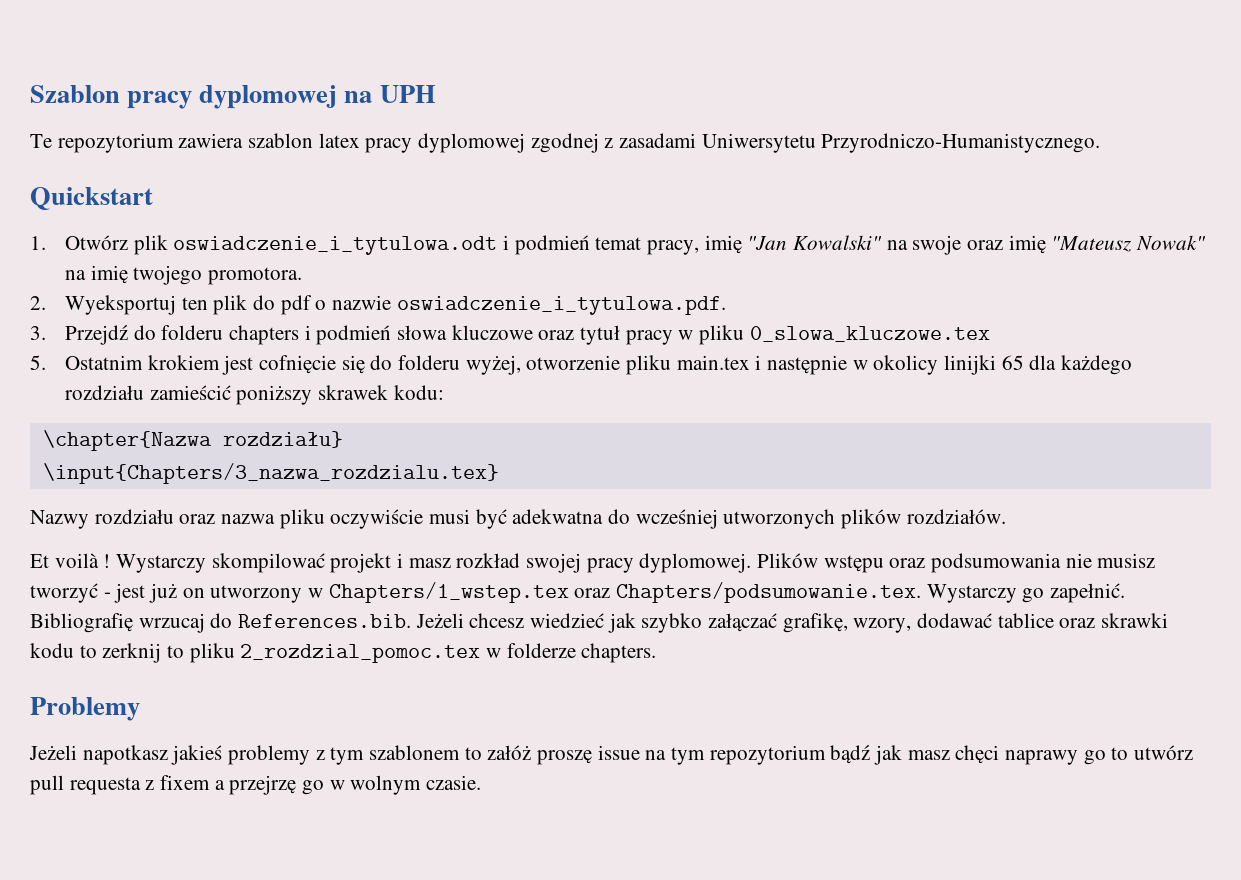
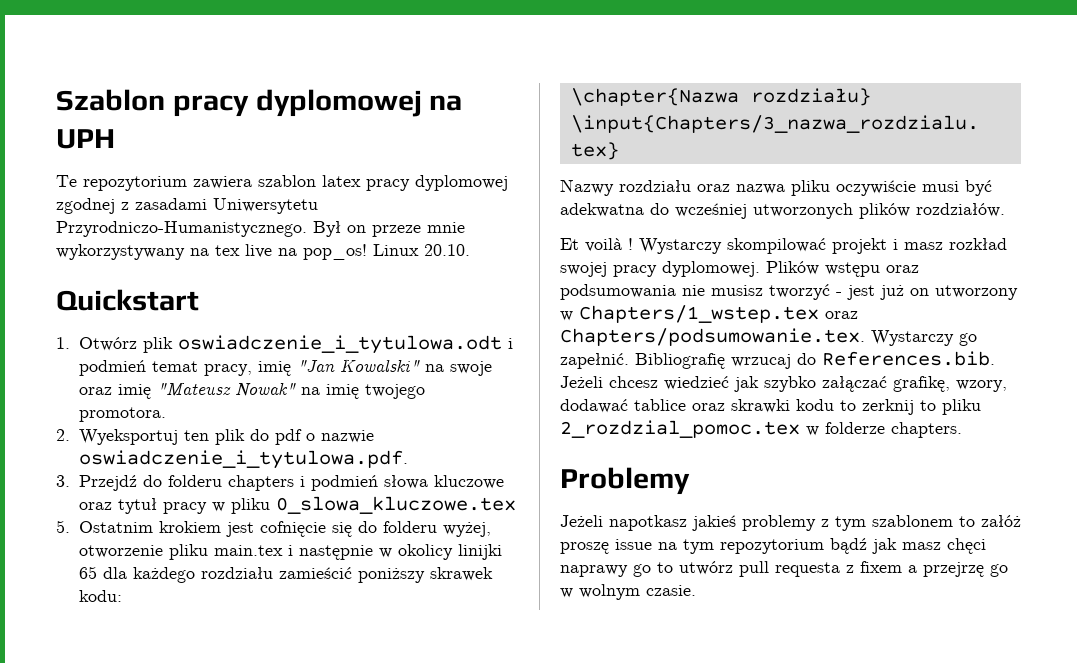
+ Był on przeze mnie wykorzystywany na tex live na pop_os! Linux 20.10.

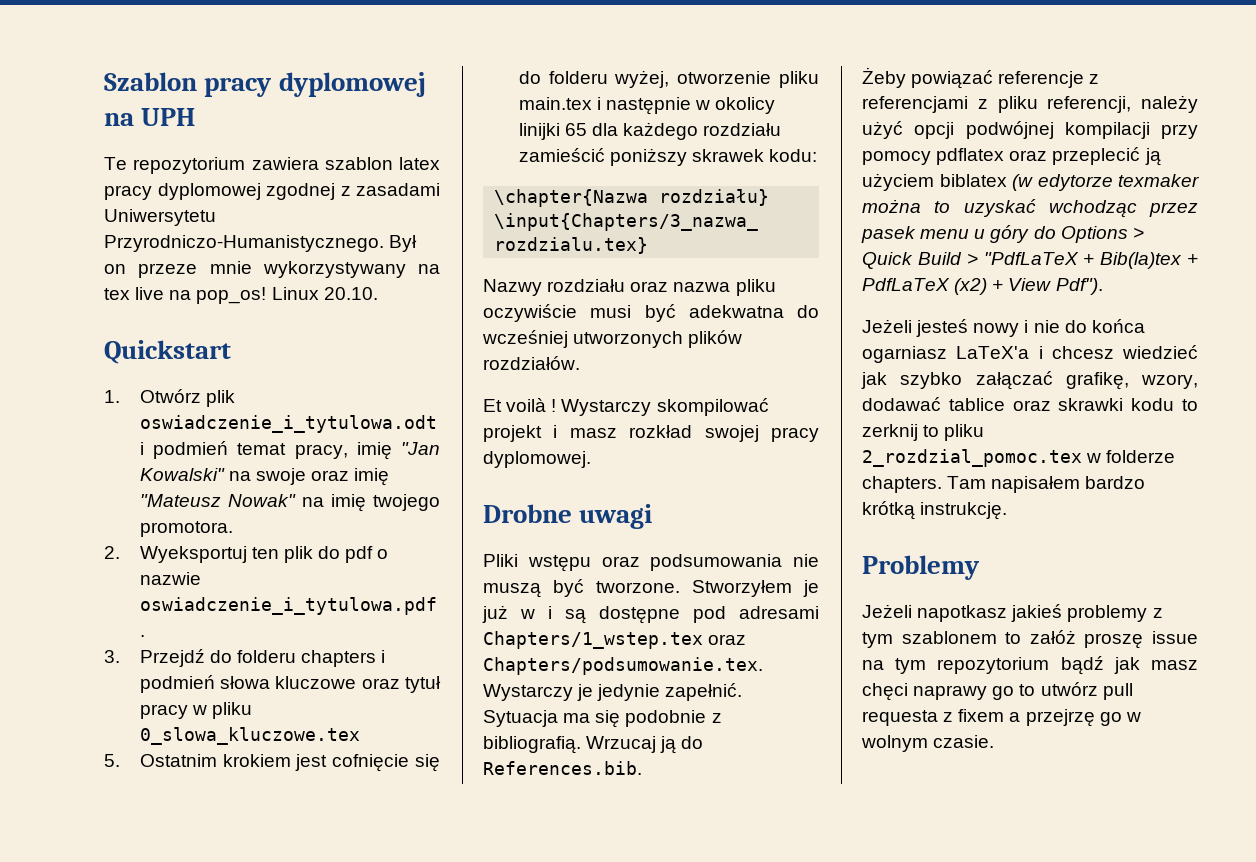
- Wystarczy skompilować projekt i masz rozkład swojej pracy dyplomowej. Plików wstępu oraz podsumowania nie musisz tworzyć - jest już on utworzony w Chapters/1_wstep.tex oraz Chapters/podsumowanie.tex. Wystarczy go zapełnić. Bibliografię wrzucaj do References.bib. Jeżeli chcesz wiedzieć jak szybko załączać grafikę, wzory, dodawać tablice oraz skrawki kodu to zerknij to pliku 2_rozdzial_pomoc.tex w folderze chapters.
+ Wystarczy skompilować projekt i masz rozkład swojej pracy dyplomowej.
+ Drobne uwagi
+ Pliki wstępu oraz podsumowania nie muszą być tworzone. Stworzyłem je już w i są dostępne pod adresami Chapters/1_wstep.tex oraz Chapters/podsumowanie.tex. Wystarczy je jedynie zapełnić. Sytuacja ma się podobnie z bibliografią. Wrzucaj ją do References.bib.
+ Żeby powiązać referencje z referencjami z pliku referencji, należy użyć opcji podwójnej kompilacji przy pomocy pdflatex oraz przeplecić ją użyciem biblatex (w edytorze texmaker można to uzyskać wchodząc przez pasek menu u góry do Options > Quick Build > "PdfLaTeX + Bib(la)tex + PdfLaTeX (x2) + View Pdf").
+ Jeżeli jesteś nowy i nie do końca ogarniasz LaTeX'a i chcesz wiedzieć jak szybko załączać grafikę, wzory, dodawać tablice oraz skrawki kodu to zerknij to pliku 2_rozdzial_pomoc.tex w folderze chapters. Tam napisałem bardzo krótką instrukcję.

